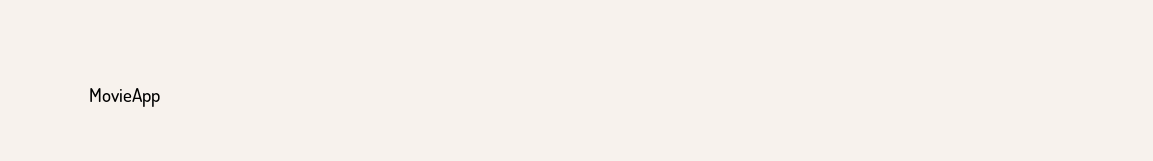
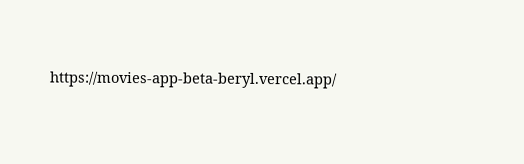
- MovieApp
+ https://movies-app-beta-beryl.vercel.app/

